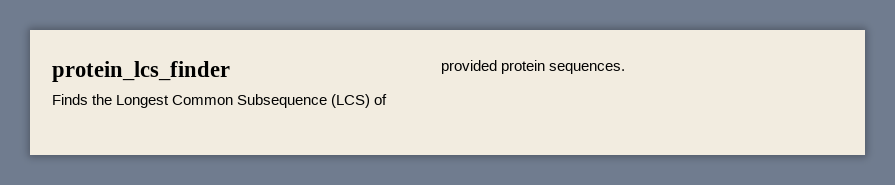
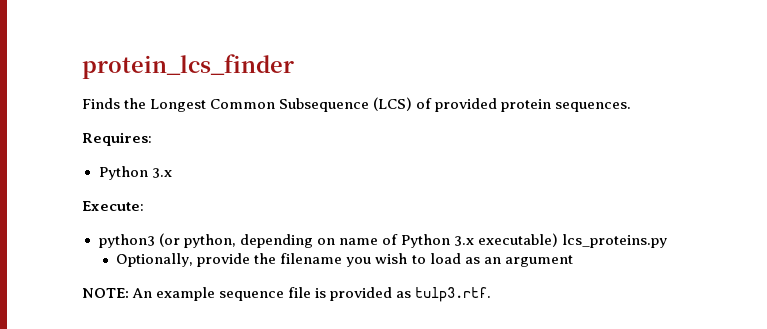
+ Requires:
+ Python 3.x
+ Execute:
+ python3 (or python, depending on name of Python 3.x executable) lcs_proteins.py
+ Optionally, provide the filename you wish to load as an argument
+ NOTE: An example sequence file is provided as tulp3.rtf.

